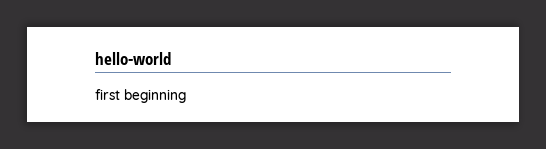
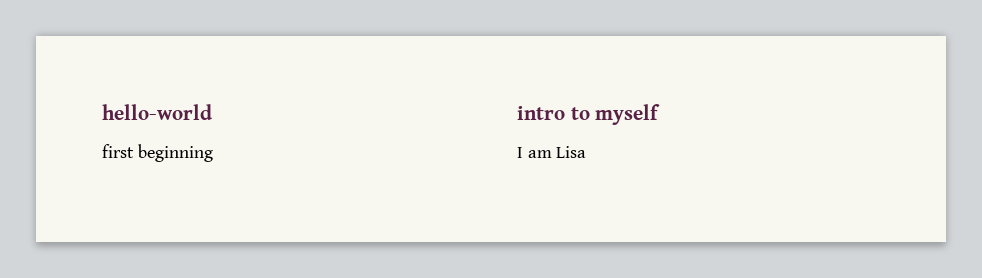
+ intro to myself
+ I am Lisa

